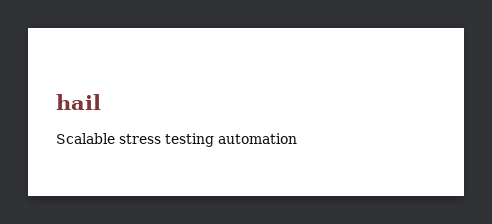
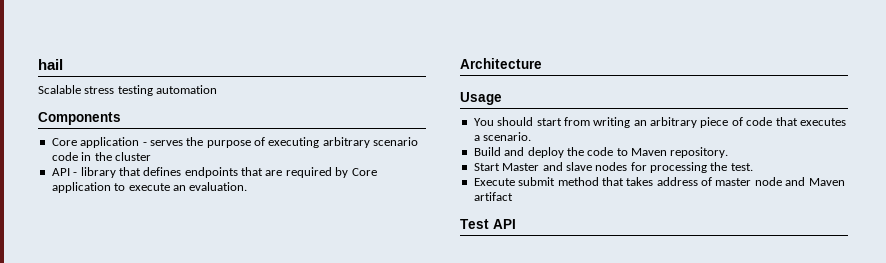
+ Components
+ Core application - serves the purpose of executing arbitrary scenario code in the cluster
+ API - library that defines endpoints that are required by Core application to execute an evaluation.
+ Architecture
+ Usage
+ You should start from writing an arbitrary piece of code that executes a scenario.
+ Build and deploy the code to Maven repository.
+ Start Master and slave nodes for processing the test.
+ Execute submit method that takes address of master node and Maven artifact
+ Test API

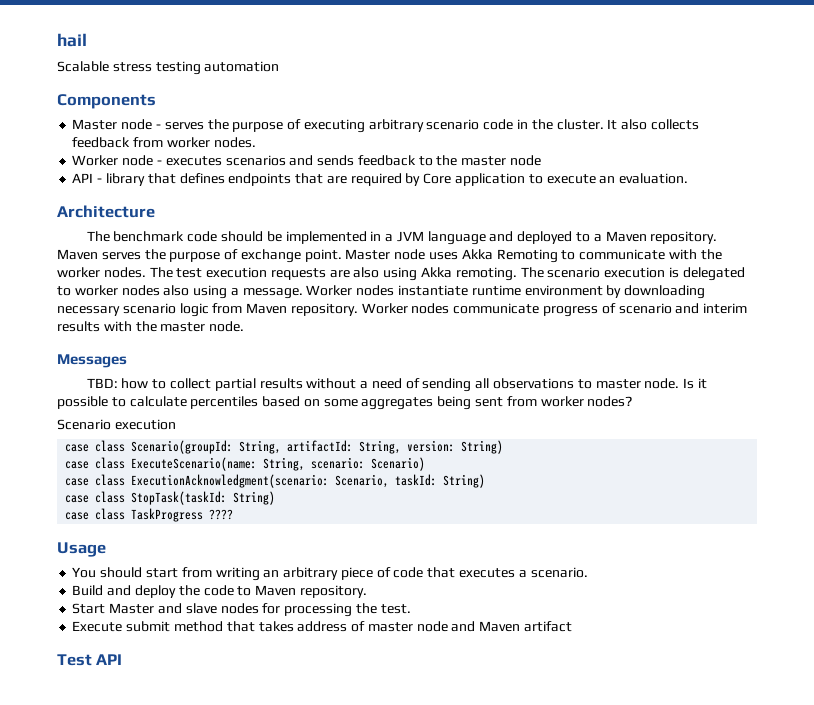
- Core application - serves the purpose of executing arbitrary scenario code in the cluster
+ Master node - serves the purpose of executing arbitrary scenario code in the cluster. It also collects feedback from worker nodes.
+ Worker node - executes scenarios and sends feedback to the master node
+ The benchmark code should be implemented in a JVM language and deployed to a Maven repository. Maven serves the purpose of exchange point. Master node uses Akka Remoting to communicate with the worker nodes. The test execution requests are also using Akka remoting. The scenario execution is delegated to worker nodes also using a message. Worker nodes instantiate runtime environment by downloading necessary scenario logic from Maven repository. Worker nodes communicate progress of scenario and interim results with the master node.
+ Messages
+ TBD: how to collect partial results without a need of sending all observations to master node. Is it possible to calculate percentiles based on some aggregates being sent from worker nodes?
+ Scenario execution
+ case class Scenario(groupId: String, artifactId: String, version: String)
+ case class ExecuteScenario(name: String, scenario: Scenario)
+ case class ExecutionAcknowledgment(scenario: Scenario, taskId: String)
+ case class StopTask(taskId: String)
+ case class TaskProgress ????

